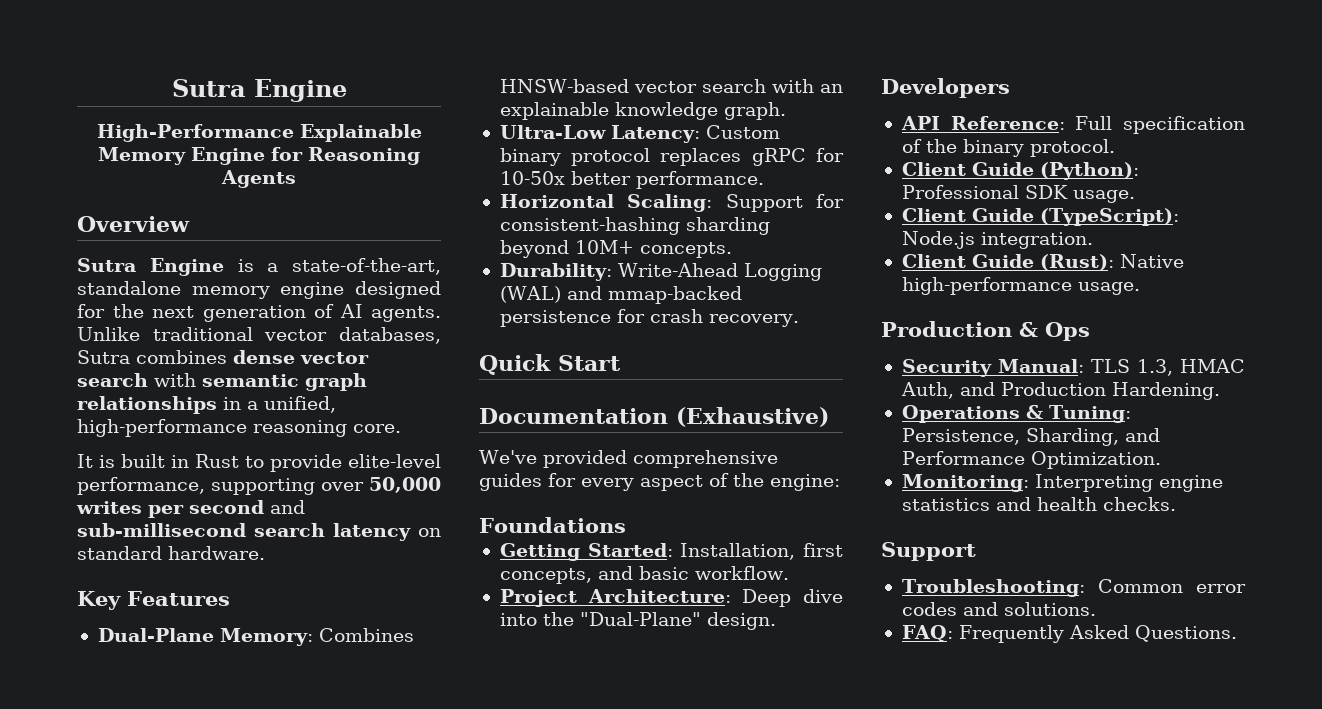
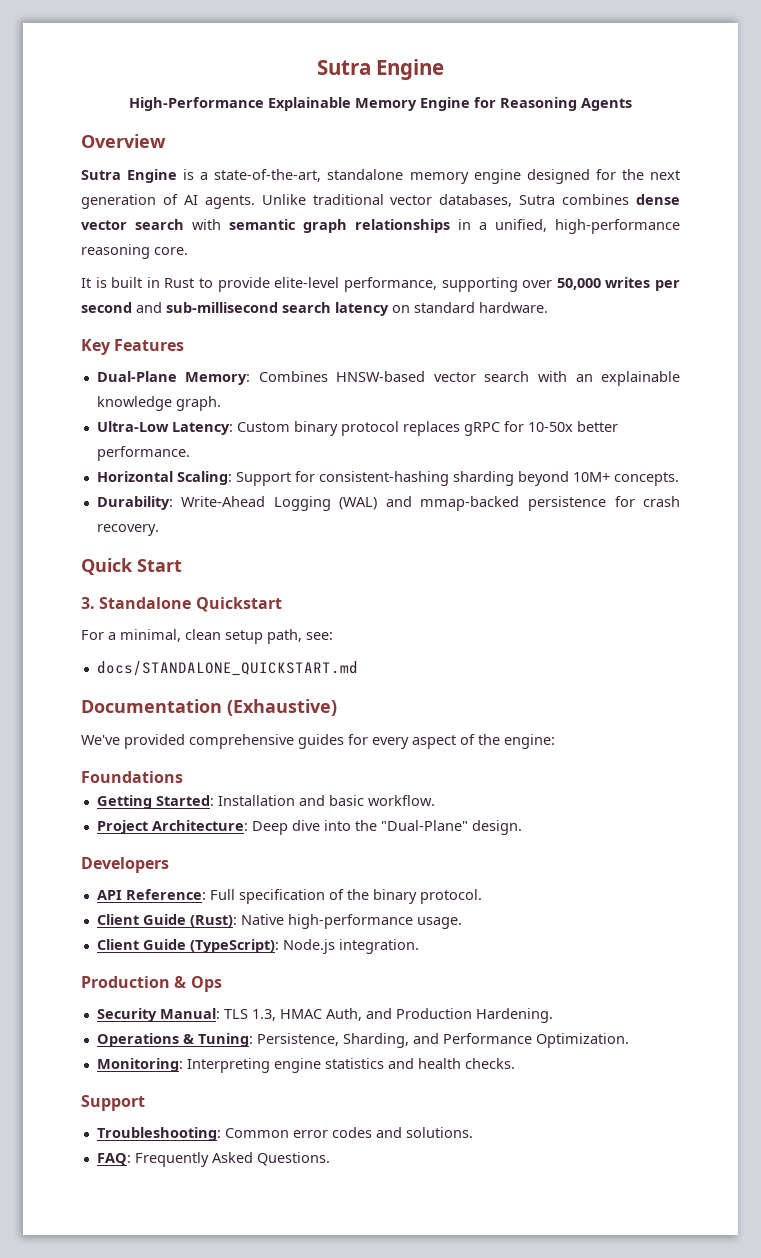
+ 3. Standalone Quickstart
+ For a minimal, clean setup path, see:
+ docs/STANDALONE_QUICKSTART.md
- Getting Started: Installation, first concepts, and basic workflow.
+ Getting Started: Installation and basic workflow.
- Client Guide (Python): Professional SDK usage.
+ Client Guide (Rust): Native high-performance usage.
- Client Guide (Rust): Native high-performance usage.

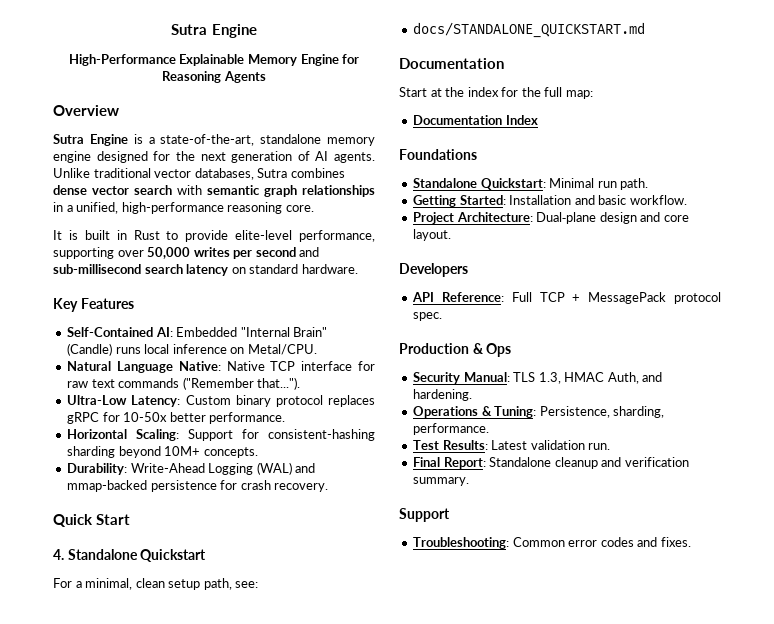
- Dual-Plane Memory: Combines HNSW-based vector search with an explainable knowledge graph.
+ Self-Contained AI: Embedded "Internal Brain" (Candle) runs local inference on Metal/CPU.
+ Natural Language Native: Native TCP interface for raw text commands ("Remember that...").
- 3. Standalone Quickstart
+ 4. Standalone Quickstart
  docs/STANDALONE_QUICKSTART.md
- Documentation (Exhaustive)
- We've provided comprehensive guides for every aspect of the engine:
+ Documentation
+ Start at the index for the full map:
+ Documentation Index
  Foundations
+ Standalone Quickstart: Minimal run path.
- Project Architecture: Deep dive into the "Dual-Plane" design.
+ Project Architecture: Dual‑plane design and core layout.
  Developers
- API Reference: Full specification of the binary protocol.
- Client Guide (Rust): Native high-performance usage.
- Client Guide (TypeScript): Node.js integration.
+ API Reference: Full TCP + MessagePack protocol spec.
- Security Manual: TLS 1.3, HMAC Auth, and Production Hardening.
+ Security Manual: TLS 1.3, HMAC Auth, and hardening.
- Operations & Tuning: Persistence, Sharding, and Performance Optimization.
- Monitoring: Interpreting engine statistics and health checks.
+ Operations & Tuning: Persistence, sharding, performance.
+ Test Results: Latest validation run.
+ Final Report: Standalone cleanup and verification summary.
- Troubleshooting: Common error codes and solutions.
- FAQ: Frequently Asked Questions.
+ Troubleshooting: Common error codes and fixes.

